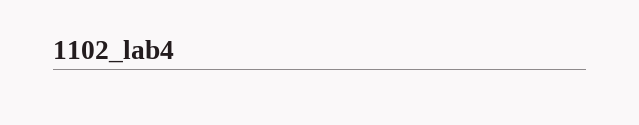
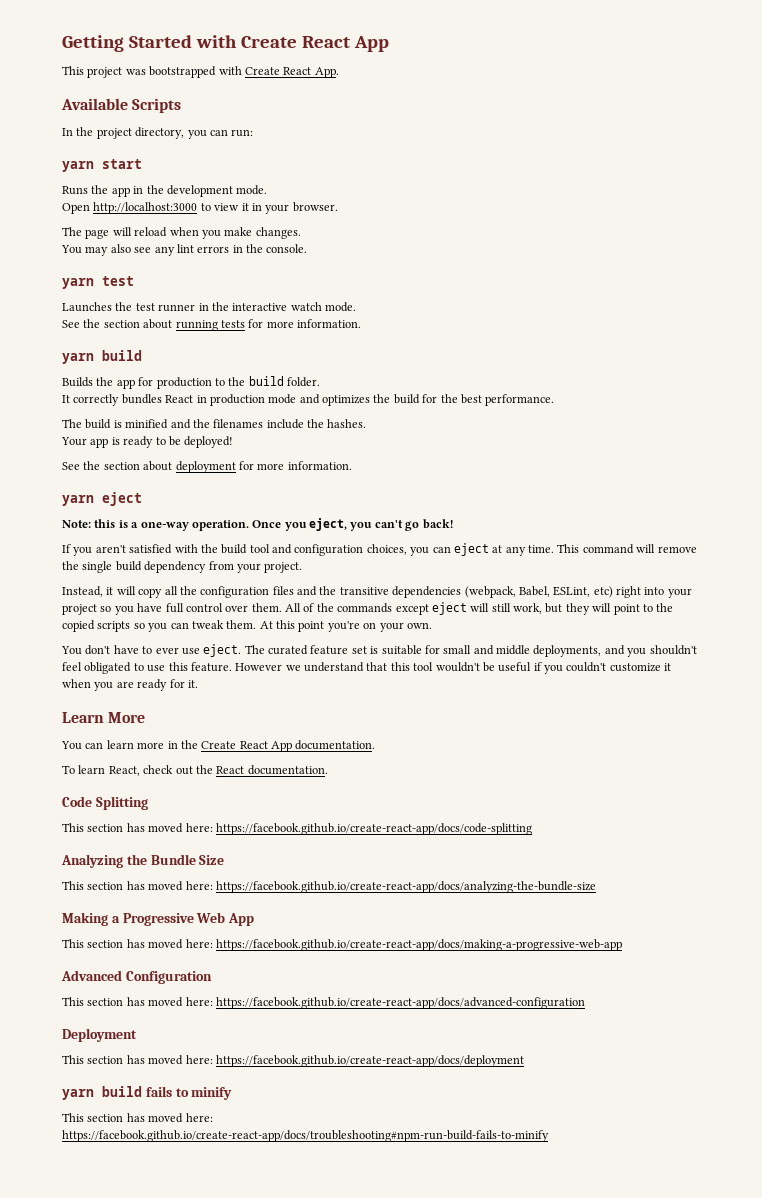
- 1102_lab4
+ Getting Started with Create React App
+ This project was bootstrapped with Create React App.
+ Available Scripts
+ In the project directory, you can run:
+ yarn start
+ Runs the app in the development mode.
+ Open http://localhost:3000 to view it in your browser.
+ The page will reload when you make changes.
+ You may also see any lint errors in the console.
+ yarn test
+ Launches the test runner in the interactive watch mode.
+ See the section about running tests for more information.
+ yarn build
+ Builds the app for production to the build folder.
+ It correctly bundles React in production mode and optimizes the build for the best performance.
+ The build is minified and the filenames include the hashes.
+ Your app is ready to be deployed!
+ See the section about deployment for more information.
+ yarn eject
+ Note: this is a one-way operation. Once you eject, you can't go back!
+ If you aren't satisfied with the build tool and configuration choices, you can eject at any time. This command will remove the single build dependency from your project.
+ Instead, it will copy all the configuration files and the transitive dependencies (webpack, Babel, ESLint, etc) right into your project so you have full control over them. All of the commands except eject will still work, but they will point to the copied scripts so you can tweak them. At this point you're on your own.
+ You don't have to ever use eject. The curated feature set is suitable for small and middle deployments, and you shouldn't feel obligated to use this feature. However we understand that this tool wouldn't be useful if you couldn't customize it when you are ready for it.
+ Learn More
+ You can learn more in the Create React App documentation.
+ To learn React, check out the React documentation.
+ Code Splitting
+ This section has moved here: https://facebook.github.io/create-react-app/docs/code-splitting
+ Analyzing the Bundle Size
+ This section has moved here: https://facebook.github.io/create-react-app/docs/analyzing-the-bundle-size
+ Making a Progressive Web App
+ This section has moved here: https://facebook.github.io/create-react-app/docs/making-a-progressive-web-app
+ Advanced Configuration
+ This section has moved here: https://facebook.github.io/create-react-app/docs/advanced-configuration
+ Deployment
+ This section has moved here: https://facebook.github.io/create-react-app/docs/deployment
+ yarn build fails to minify
+ This section has moved here: https://facebook.github.io/create-react-app/docs/troubleshooting#npm-run-build-fails-to-minify

